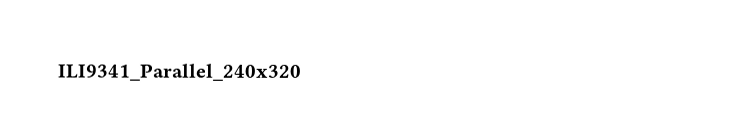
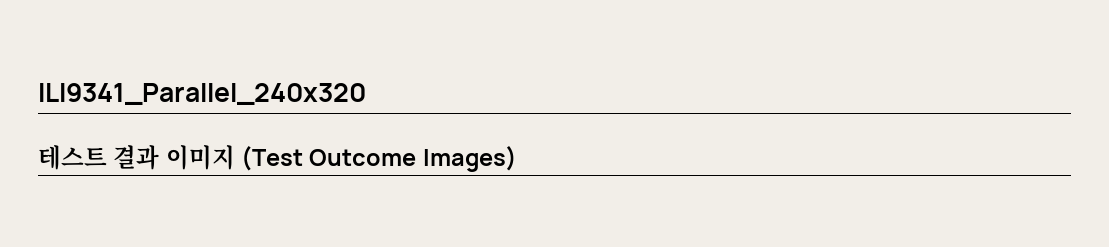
+ 테스트 결과 이미지 (Test Outcome Images)

